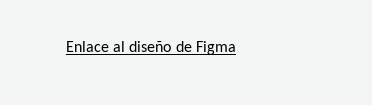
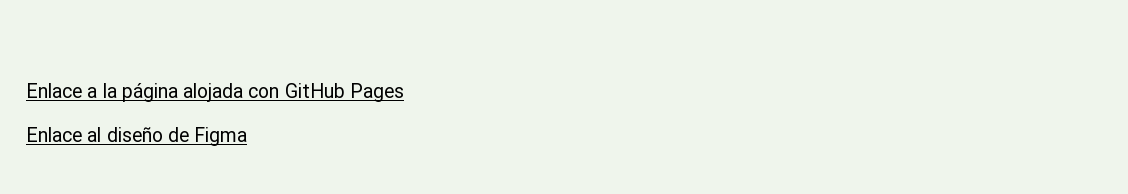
+ Enlace a la página alojada con GitHub Pages

